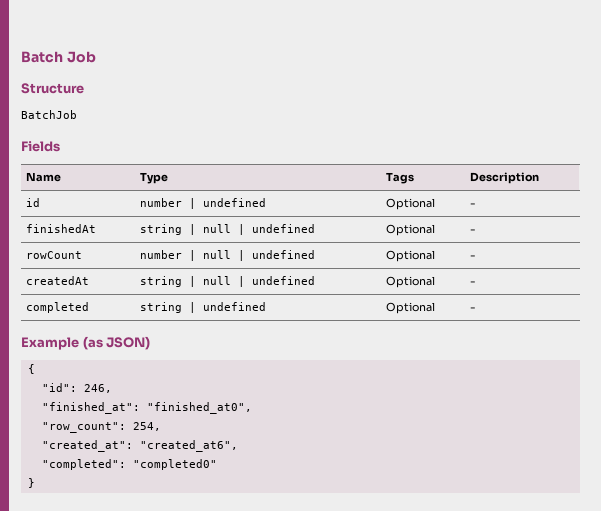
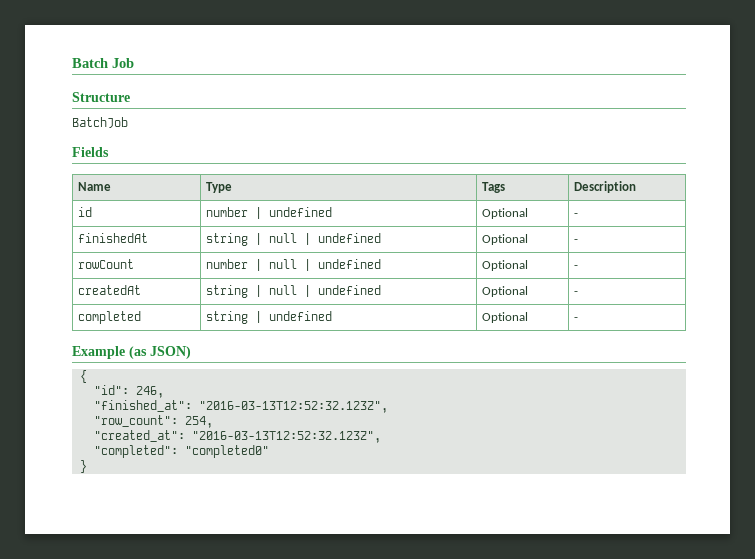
- "finished_at": "finished_at0",
+ "finished_at": "2016-03-13T12:52:32.123Z",
- "created_at": "created_at6",
+ "created_at": "2016-03-13T12:52:32.123Z",

